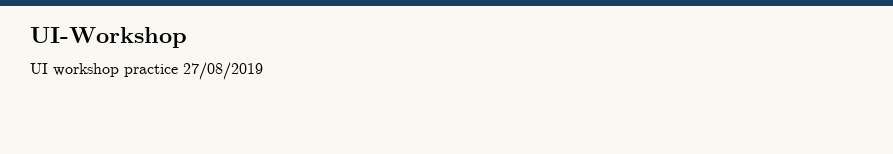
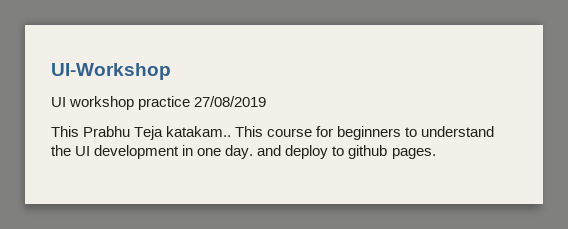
+ This Prabhu Teja katakam.. This course for beginners to understand the UI development in one day. and deploy to github pages.

